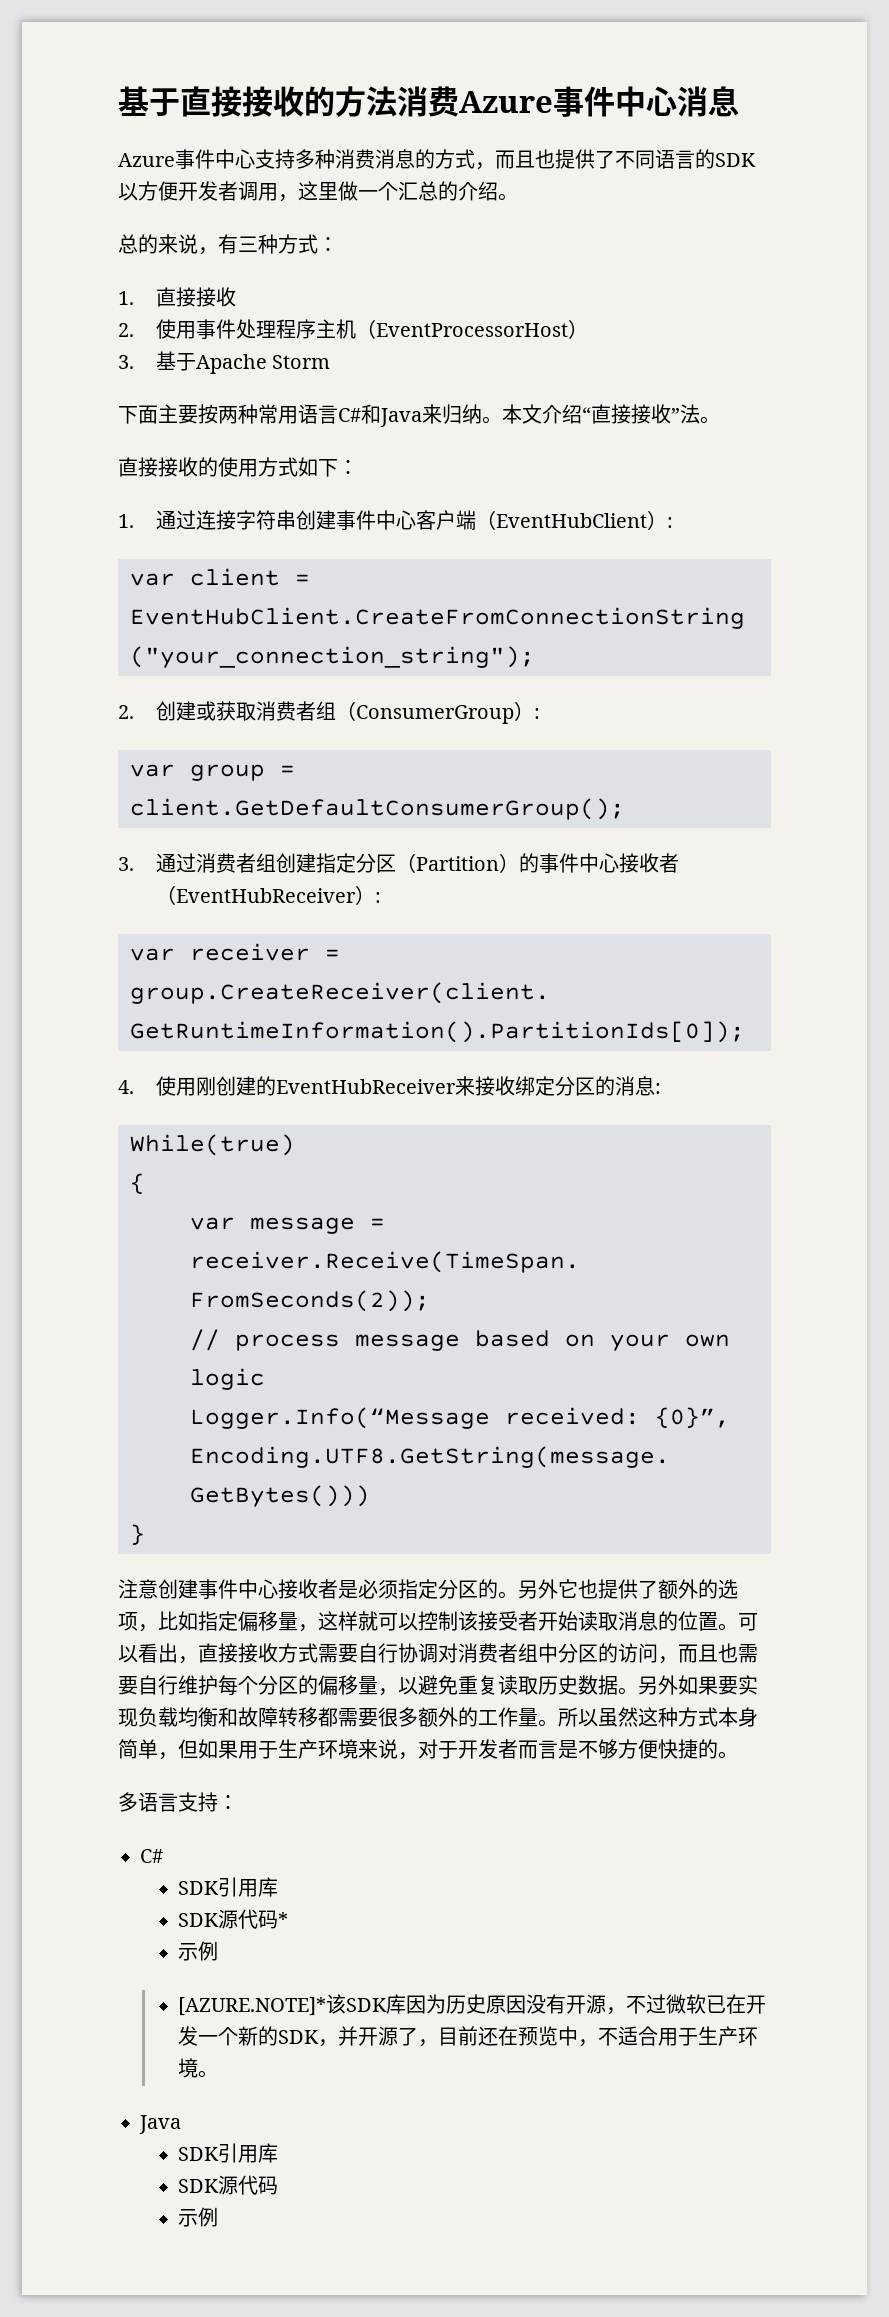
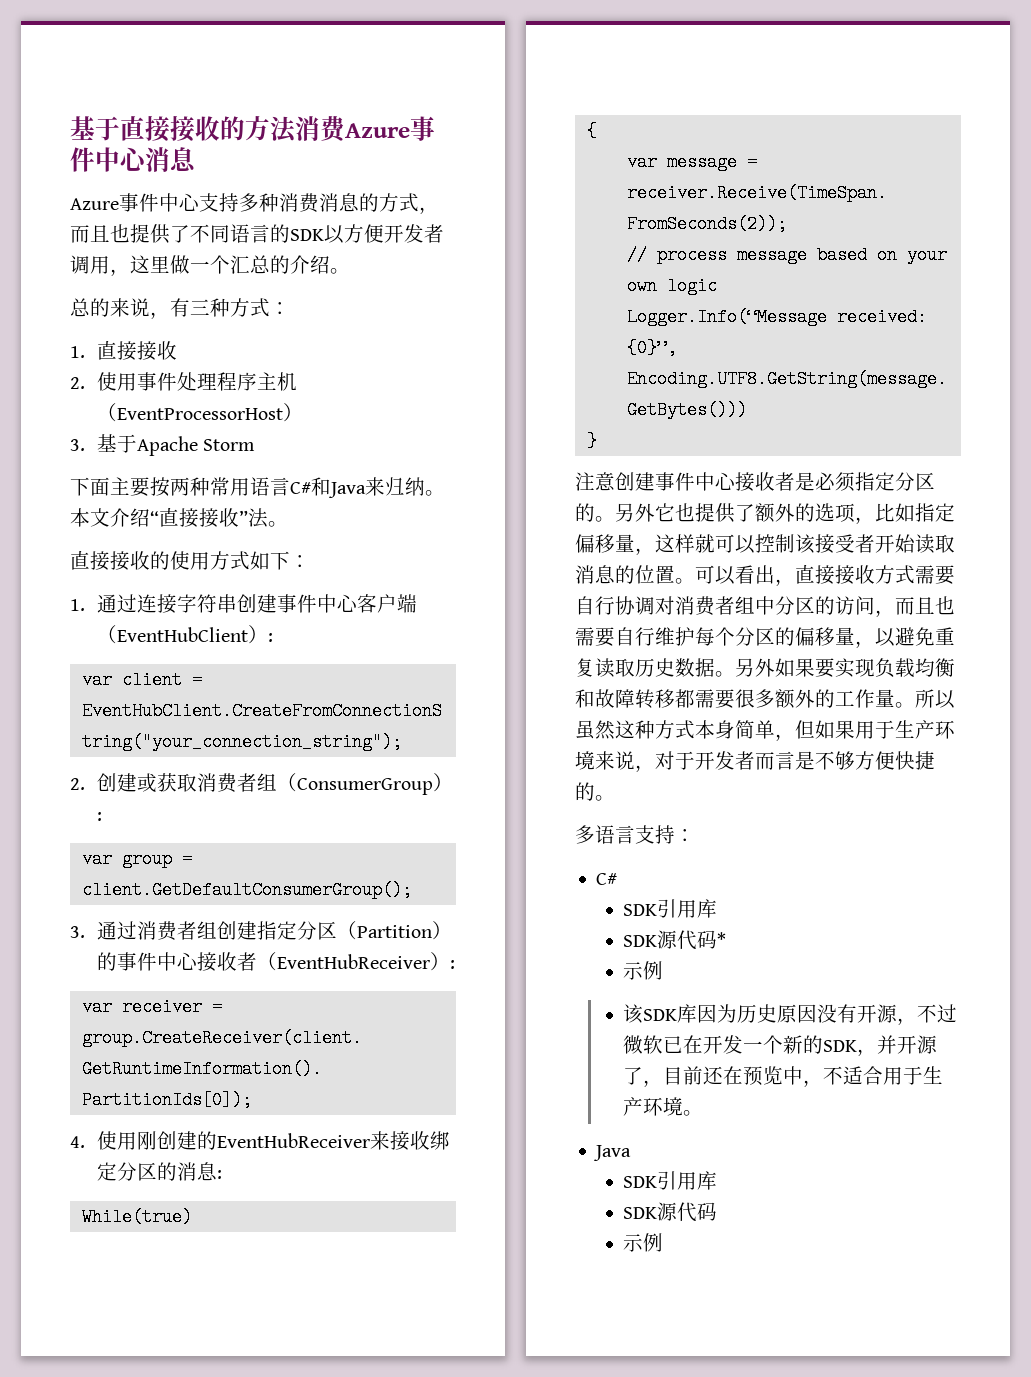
- [AZURE.NOTE]*该SDK库因为历史原因没有开源，不过微软已在开发一个新的SDK，并开源了，目前还在预览中，不适合用于生产环境。
+ 该SDK库因为历史原因没有开源，不过微软已在开发一个新的SDK，并开源了，目前还在预览中，不适合用于生产环境。

